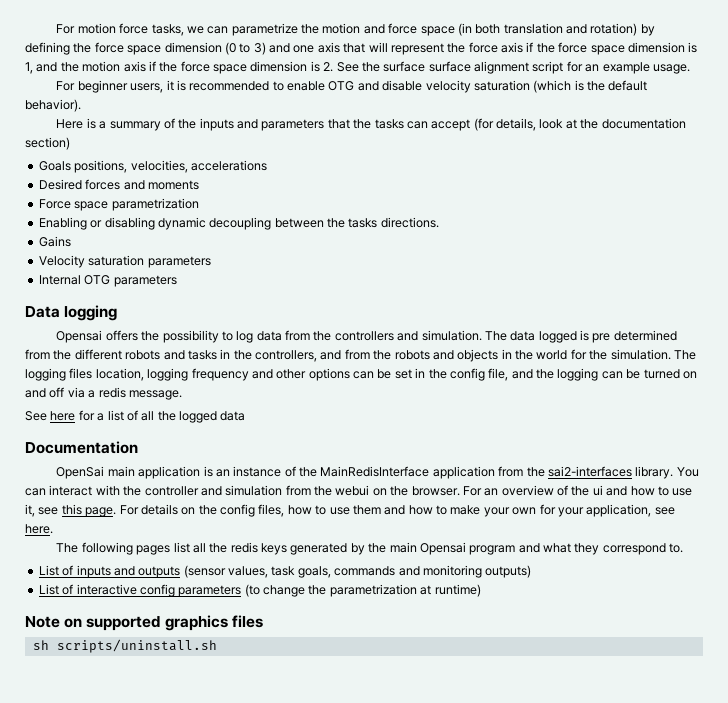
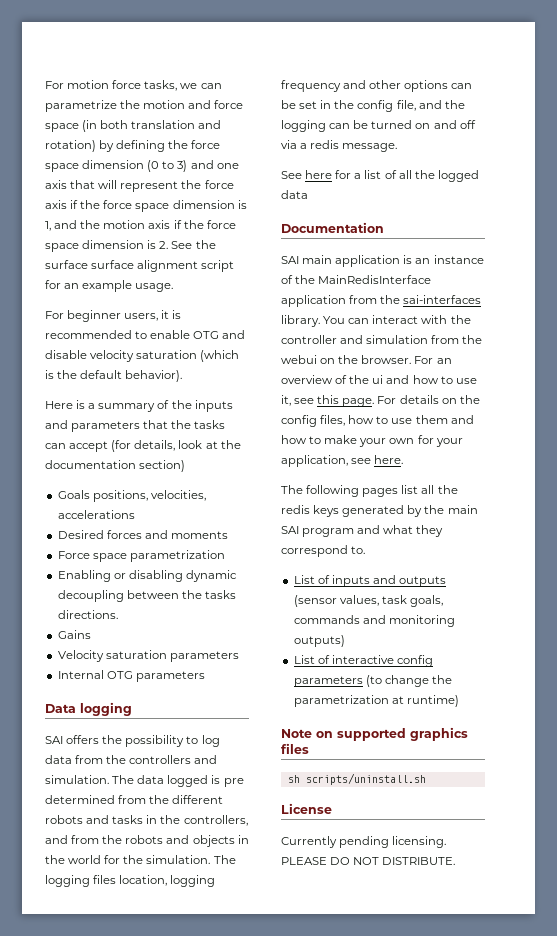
- Opensai offers the possibility to log data from the controllers and simulation.
+ SAI offers the possibility to log data from the controllers and simulation.
- OpenSai main application is an instance of the MainRedisInterface application from the sai2-interfaces library.
+ SAI main application is an instance of the MainRedisInterface application from the sai-interfaces library.
- The following pages list all the redis keys generated by the main Opensai program and what they correspond to.
+ The following pages list all the redis keys generated by the main SAI program and what they correspond to.
+ License
+ Currently pending licensing. PLEASE DO NOT DISTRIBUTE.

